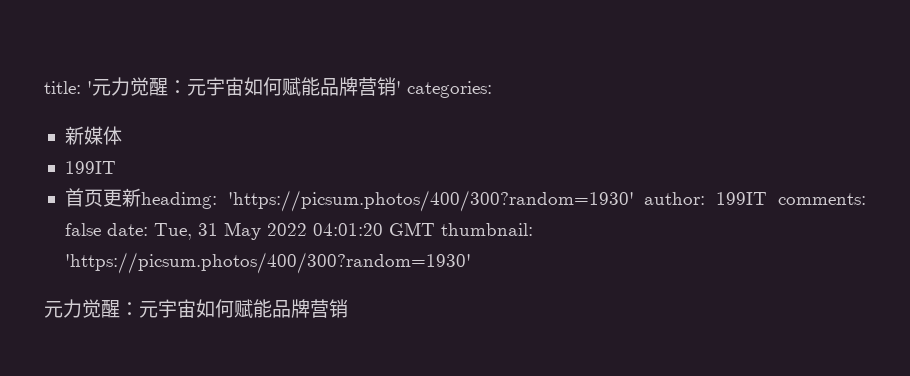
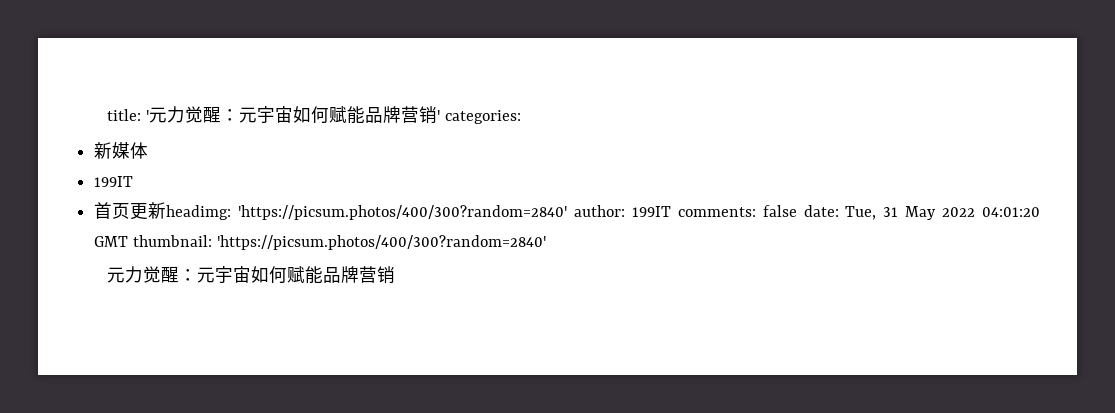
- 首页更新headimg: 'https://picsum.photos/400/300?random=1930' author: 199IT comments: false date: Tue, 31 May 2022 04:01:20 GMT thumbnail: 'https://picsum.photos/400/300?random=1930'
+ 首页更新headimg: 'https://picsum.photos/400/300?random=2840' author: 199IT comments: false date: Tue, 31 May 2022 04:01:20 GMT thumbnail: 'https://picsum.photos/400/300?random=2840'

